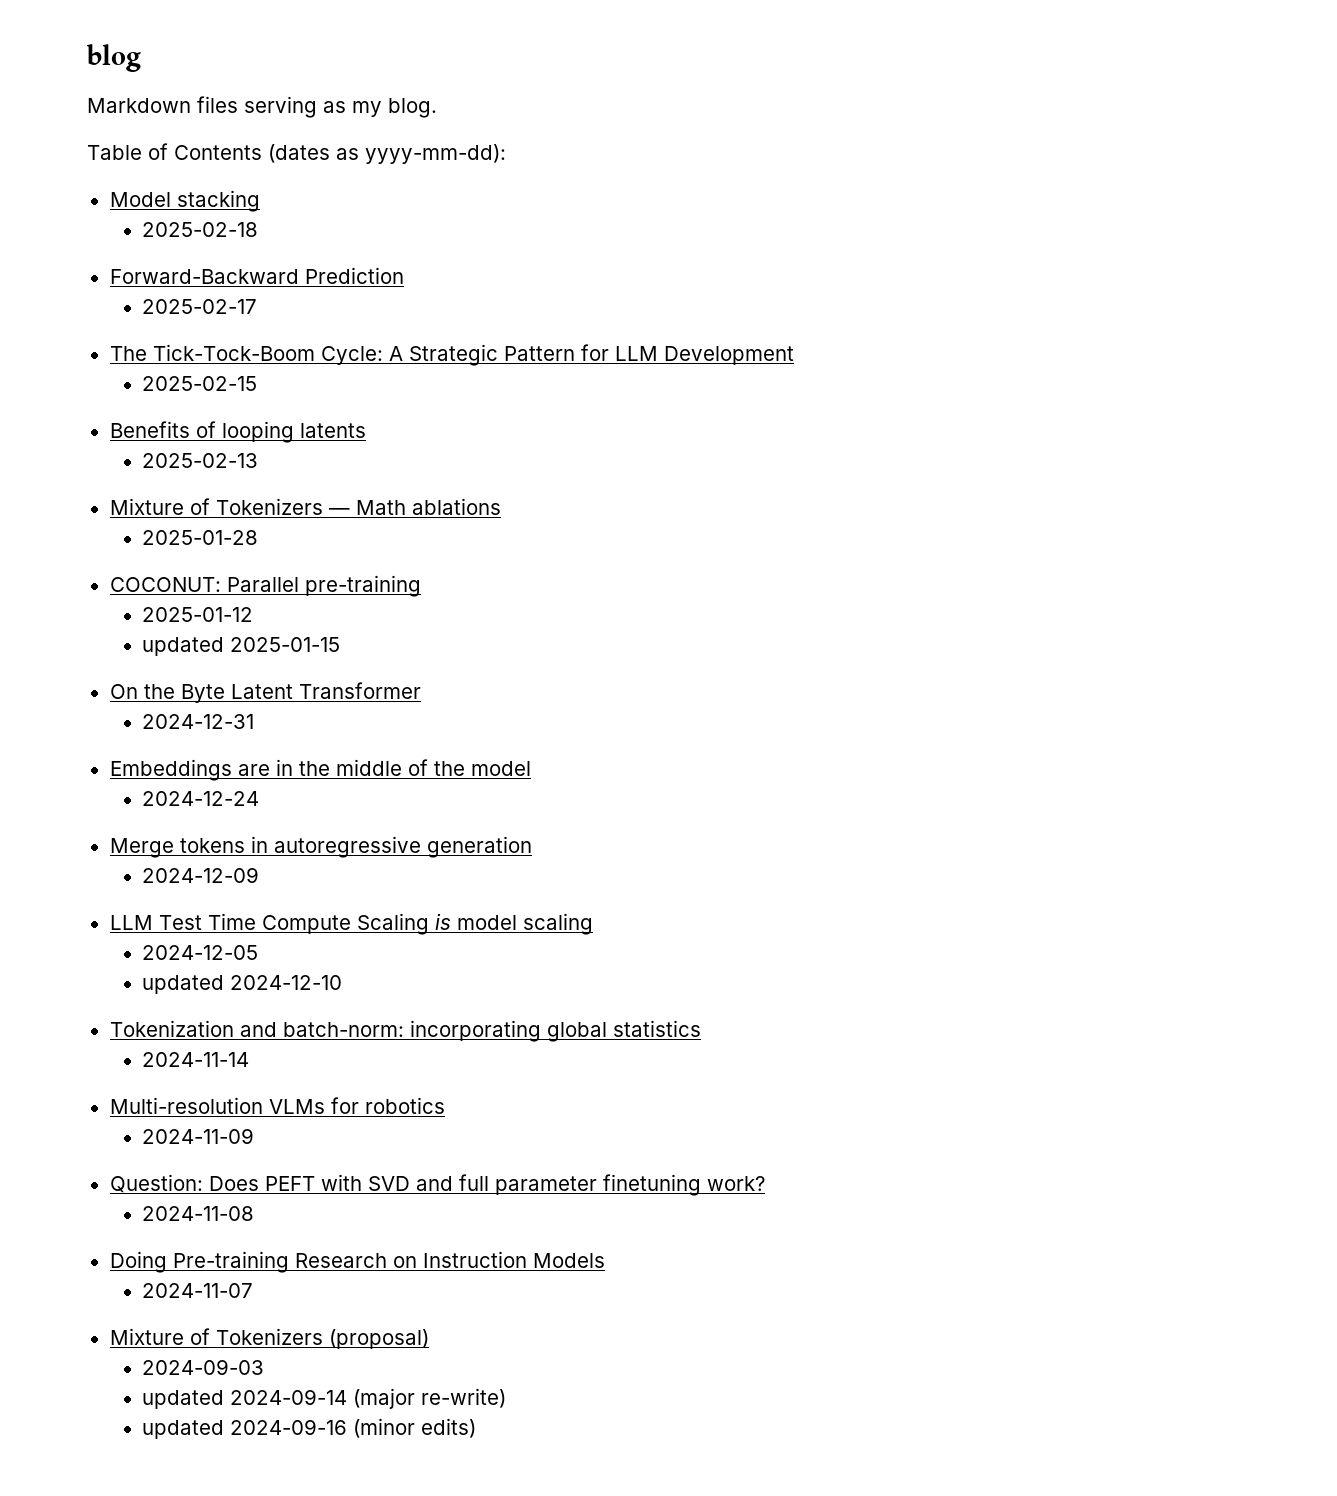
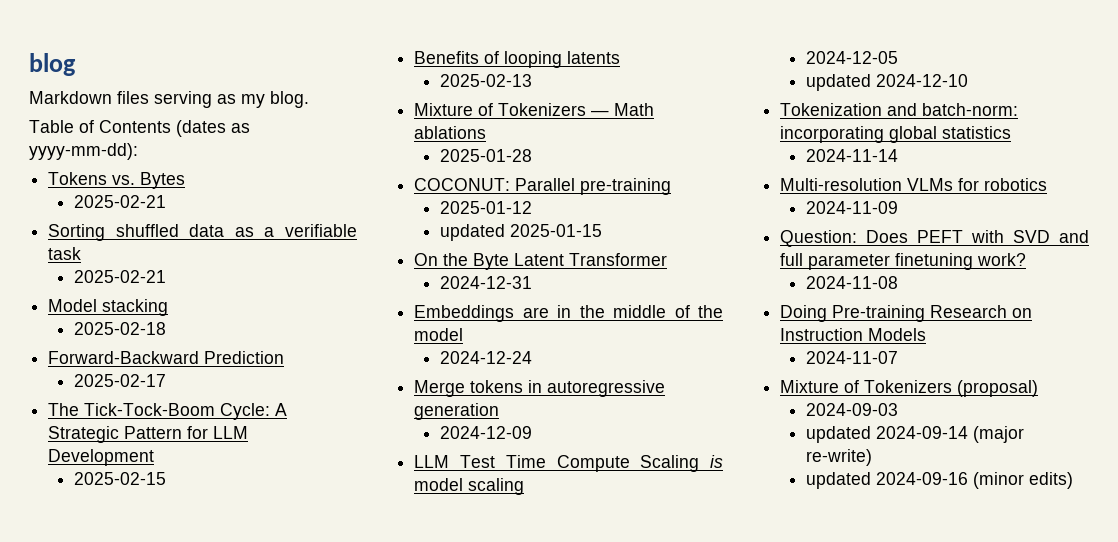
+ Tokens vs. Bytes
+ 2025-02-21
+ Sorting shuffled data as a verifiable task
+ 2025-02-21

